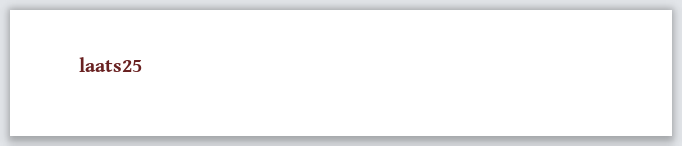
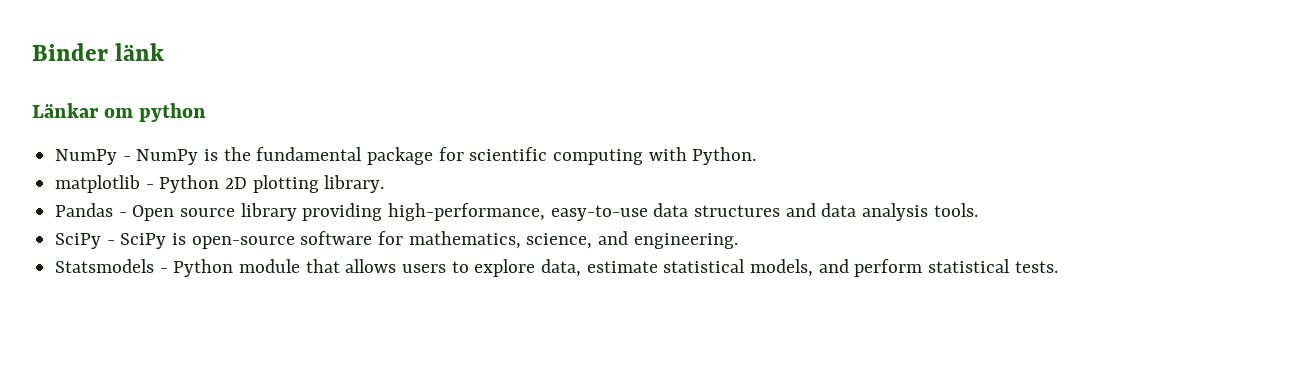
- laats25
+ Binder länk
+ Länkar om python
+ NumPy - NumPy is the fundamental package for scientific computing with Python.
+ matplotlib - Python 2D plotting library.
+ Pandas - Open source library providing high-performance, easy-to-use data structures and data analysis tools.
+ SciPy - SciPy is open-source software for mathematics, science, and engineering.
+ Statsmodels - Python module that allows users to explore data, estimate statistical models, and perform statistical tests.

